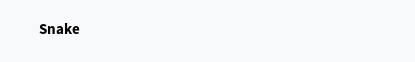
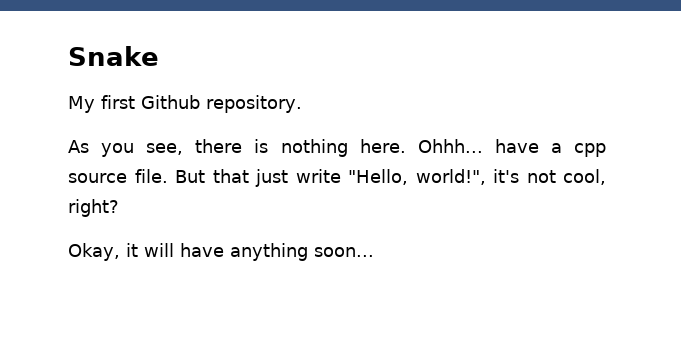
+ My first Github repository.
+ As you see, there is nothing here. Ohhh... have a cpp source file. But that just write "Hello, world!", it's not cool, right?
+ Okay, it will have anything soon...

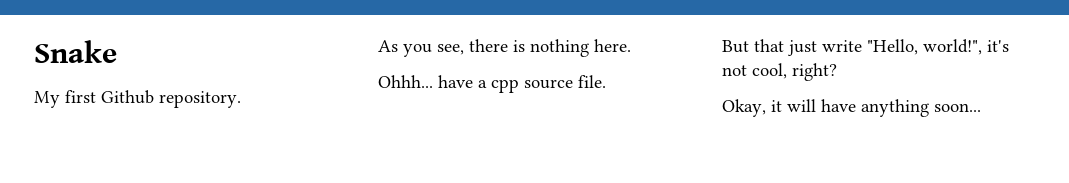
- As you see, there is nothing here. Ohhh... have a cpp source file. But that just write "Hello, world!", it's not cool, right?
+ As you see, there is nothing here.
+ Ohhh... have a cpp source file.
+ But that just write "Hello, world!", it's not cool, right?

